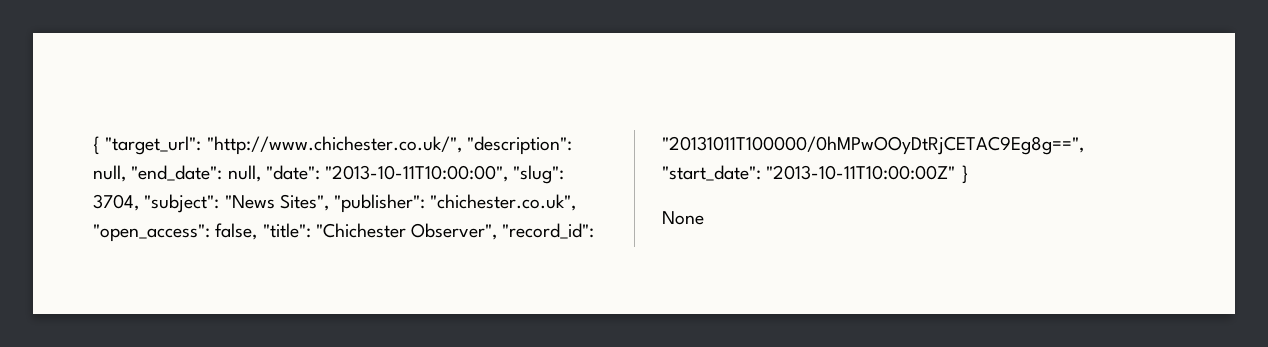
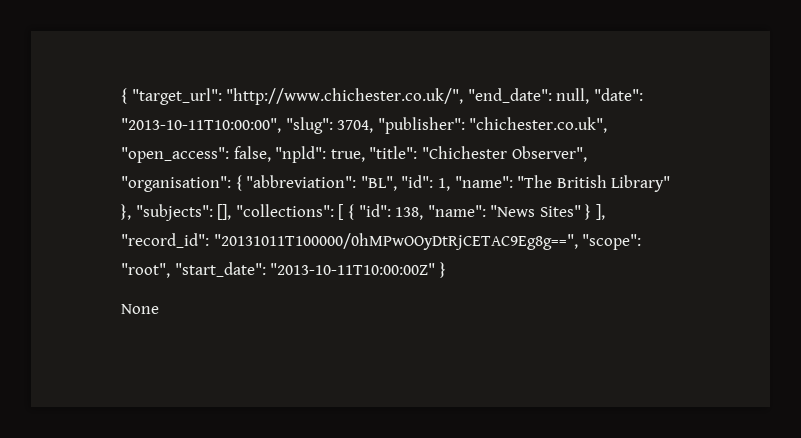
- { "target_url": "http://www.chichester.co.uk/", "description": null, "end_date": null, "date": "2013-10-11T10:00:00", "slug": 3704, "subject": "News Sites", "publisher": "chichester.co.uk", "open_access": false, "title": "Chichester Observer", "record_id": "20131011T100000/0hMPwOOyDtRjCETAC9Eg8g==", "start_date": "2013-10-11T10:00:00Z" }
+ { "target_url": "http://www.chichester.co.uk/", "end_date": null, "date": "2013-10-11T10:00:00", "slug": 3704, "publisher": "chichester.co.uk", "open_access": false, "npld": true, "title": "Chichester Observer", "organisation": { "abbreviation": "BL", "id": 1, "name": "The British Library" }, "subjects": [], "collections": [ { "id": 138, "name": "News Sites" } ], "record_id": "20131011T100000/0hMPwOOyDtRjCETAC9Eg8g==", "scope": "root", "start_date": "2013-10-11T10:00:00Z" }

